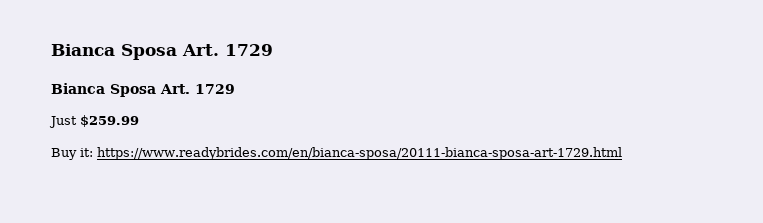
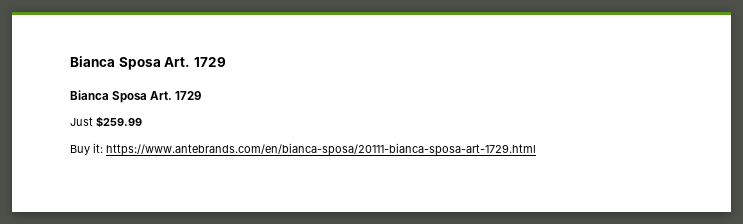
- Buy it: https://www.readybrides.com/en/bianca-sposa/20111-bianca-sposa-art-1729.html
+ Buy it: https://www.antebrands.com/en/bianca-sposa/20111-bianca-sposa-art-1729.html

